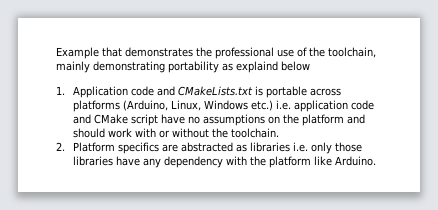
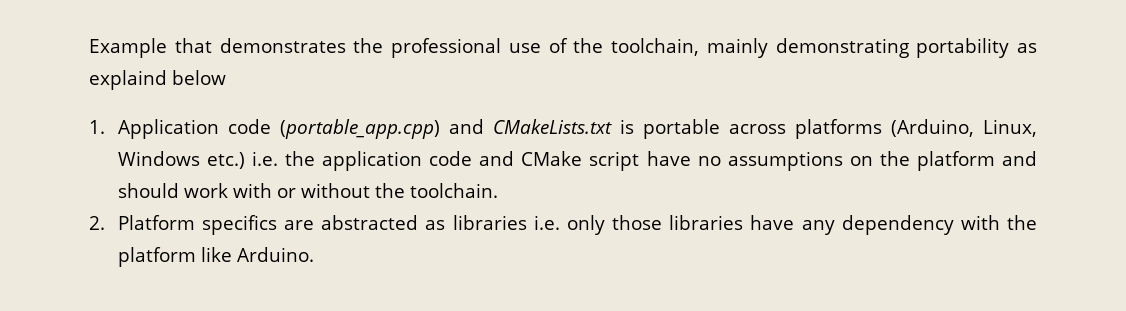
- 1. Application code and CMakeLists.txt is portable across platforms (Arduino, Linux, Windows etc.) i.e. application code and CMake script have no assumptions on the platform and should work with or without the toolchain.
+ 1. Application code (portable_app.cpp) and CMakeLists.txt is portable across platforms (Arduino, Linux, Windows etc.) i.e. the application code and CMake script have no assumptions on the platform and should work with or without the toolchain.

